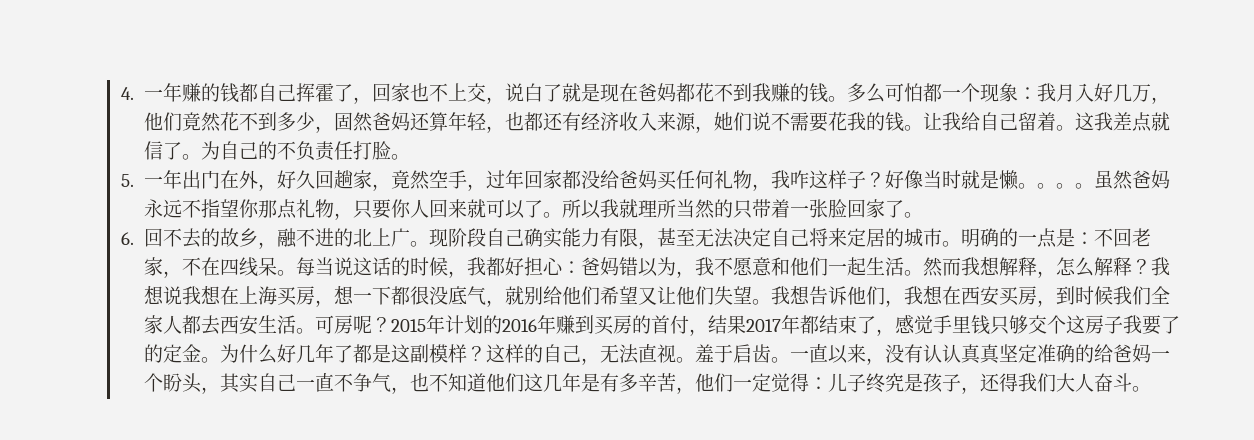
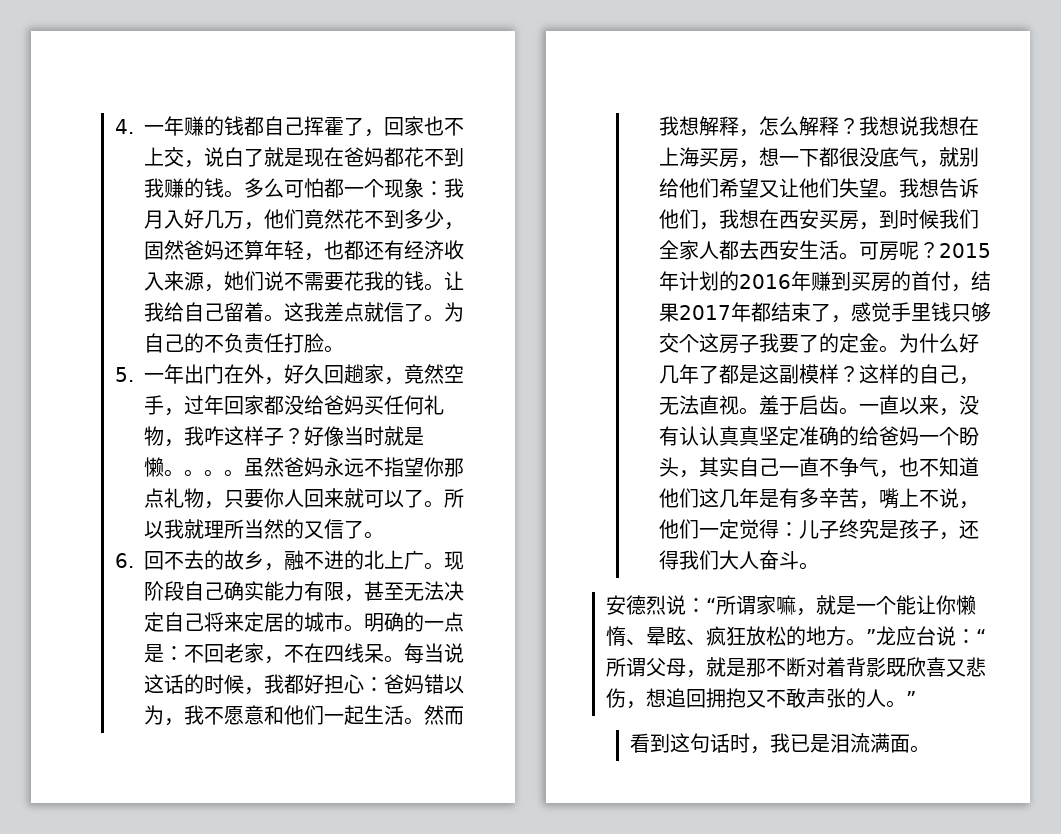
- 所以我就理所当然的只带着一张脸回家了。
+ 所以我就理所当然的又信了。
- 一直以来，没有认认真真坚定准确的给爸妈一个盼头，其实自己一直不争气，也不知道他们这几年是有多辛苦，他们一定觉得：儿子终究是孩子，还得我们大人奋斗。
+ 一直以来，没有认认真真坚定准确的给爸妈一个盼头，其实自己一直不争气，也不知道他们这几年是有多辛苦，嘴上不说，他们一定觉得：儿子终究是孩子，还得我们大人奋斗。
+ 安德烈说：“所谓家嘛，就是一个能让你懒惰、晕眩、疯狂放松的地方。”龙应台说：“所谓父母，就是那不断对着背影既欣喜又悲伤，想追回拥抱又不敢声张的人。”
+ 看到这句话时，我已是泪流满面。

